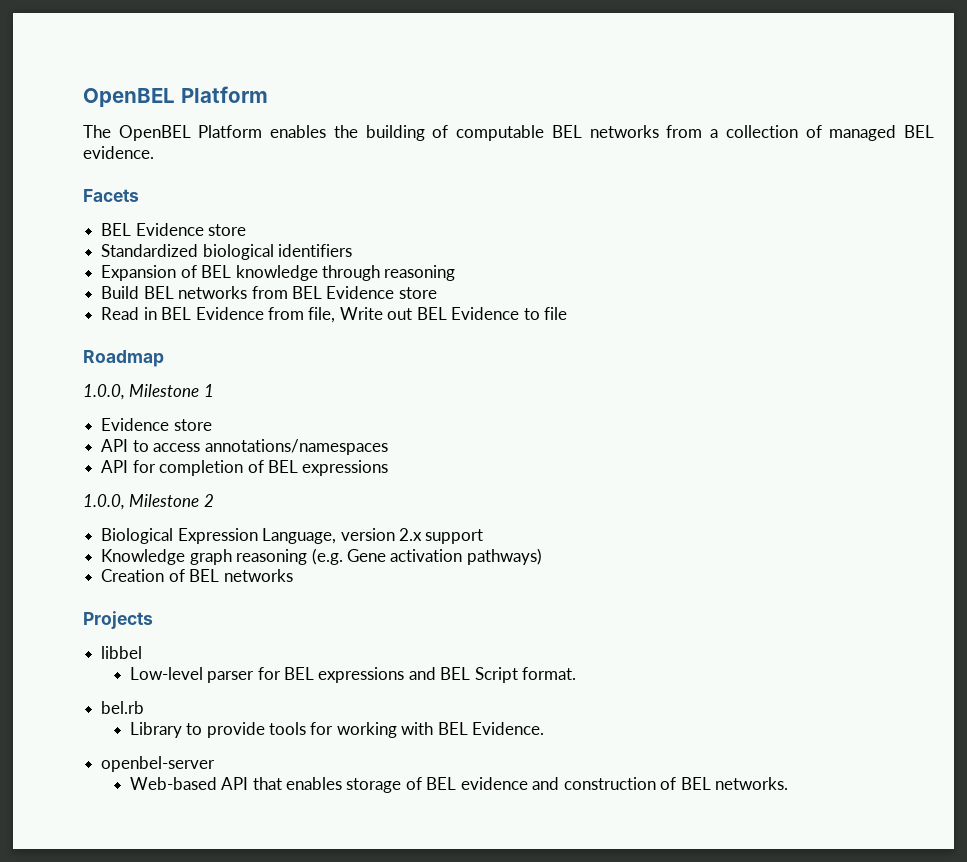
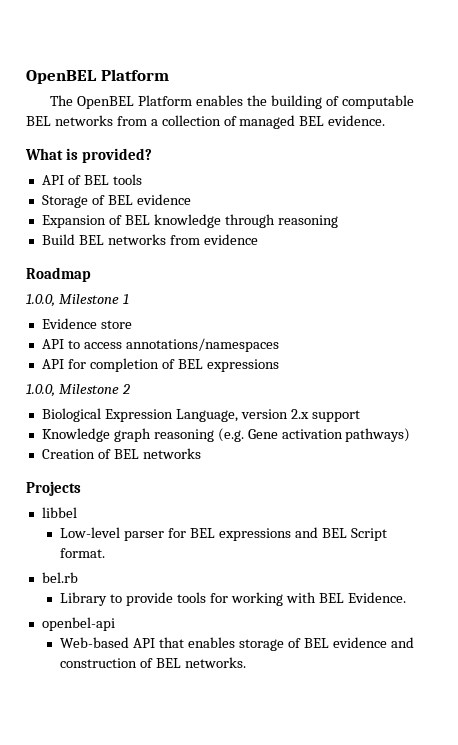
- Facets
- BEL Evidence store
- Standardized biological identifiers
+ What is provided?
+ API of BEL tools
+ Storage of BEL evidence
- Build BEL networks from BEL Evidence store
- Read in BEL Evidence from file, Write out BEL Evidence to file
+ Build BEL networks from evidence
- openbel-server
+ openbel-api

